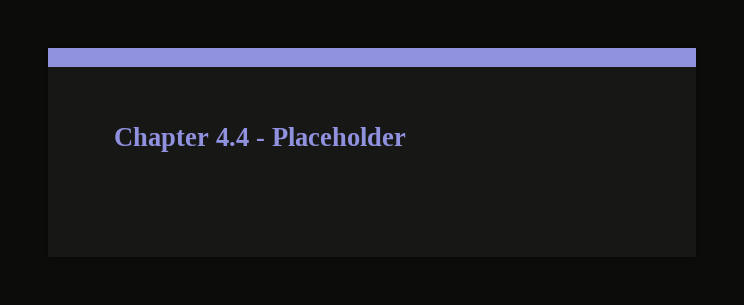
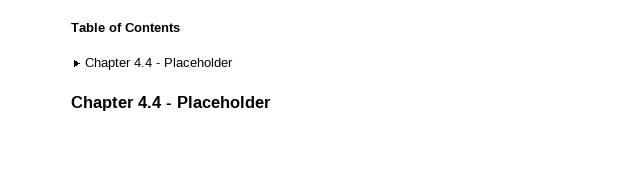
+ Table of Contents
+ Chapter 4.4 - Placeholder

